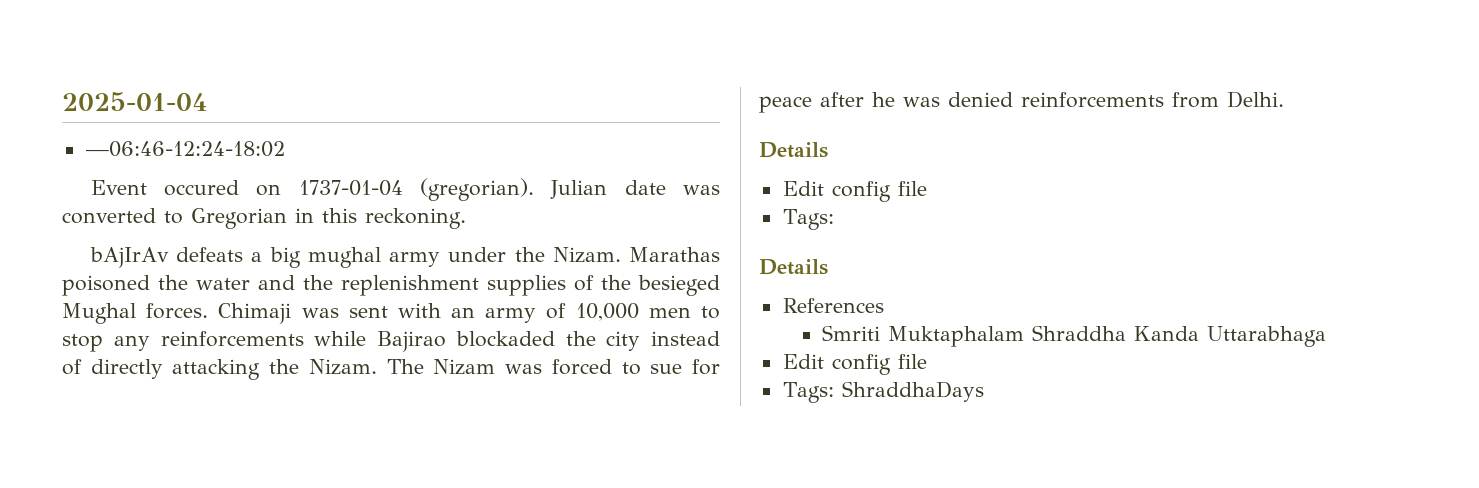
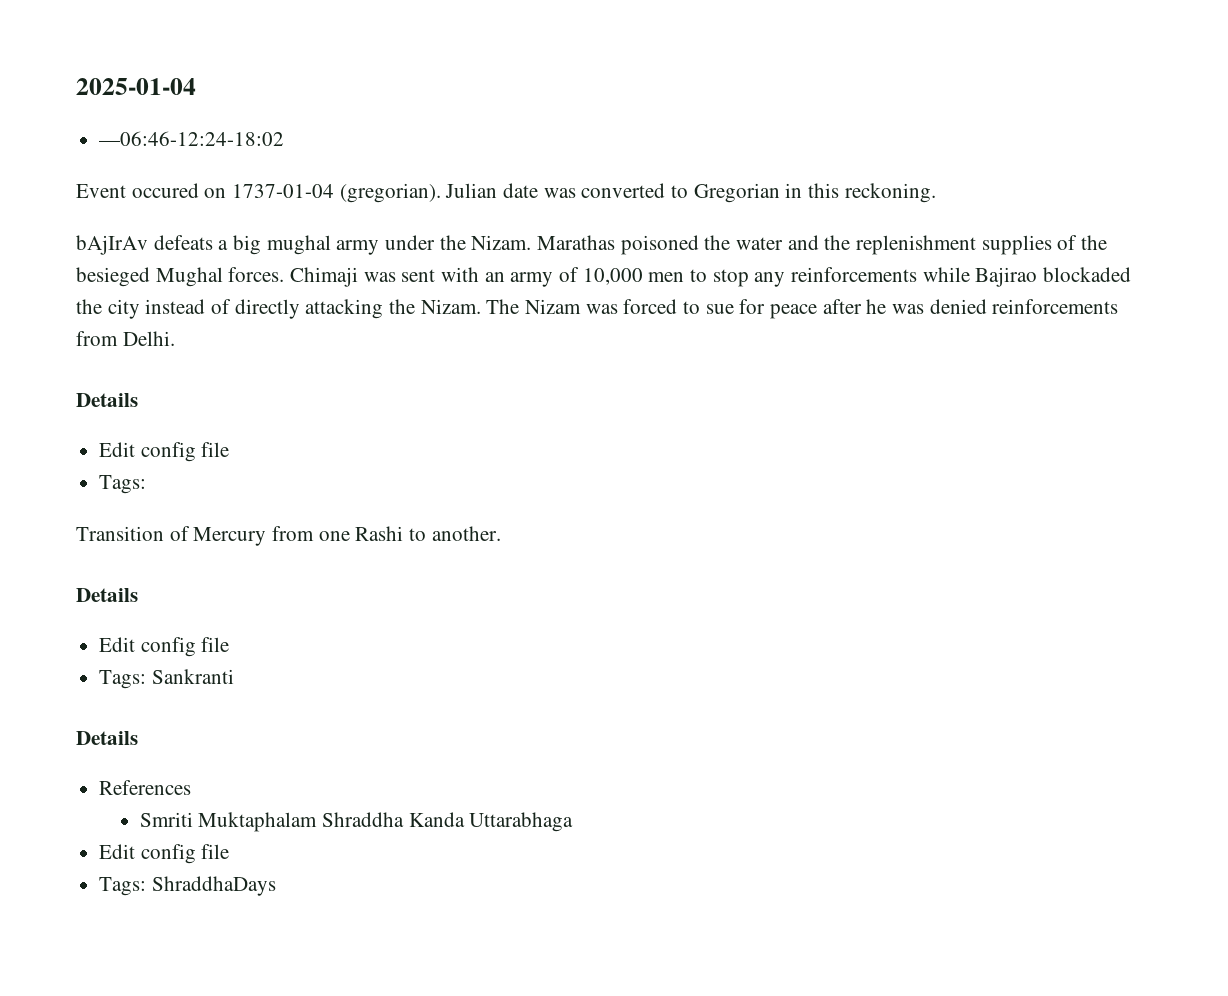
+ Transition of Mercury from one Rashi to another.
+ Details
+ Edit config file
+ Tags: Sankranti

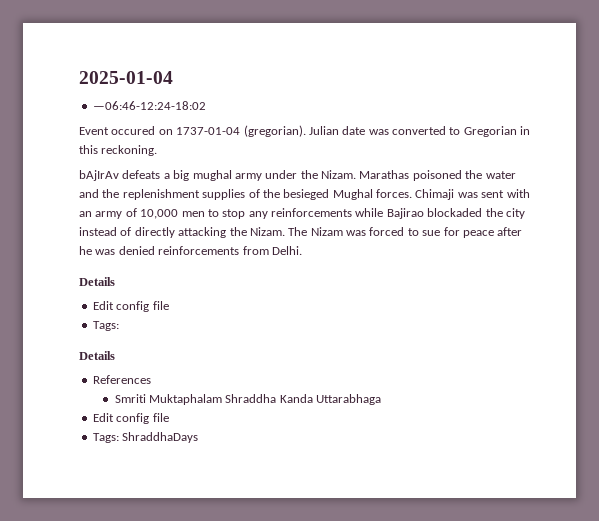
- Transition of Mercury from one Rashi to another.
- Details
- Edit config file
- Tags: Sankranti

